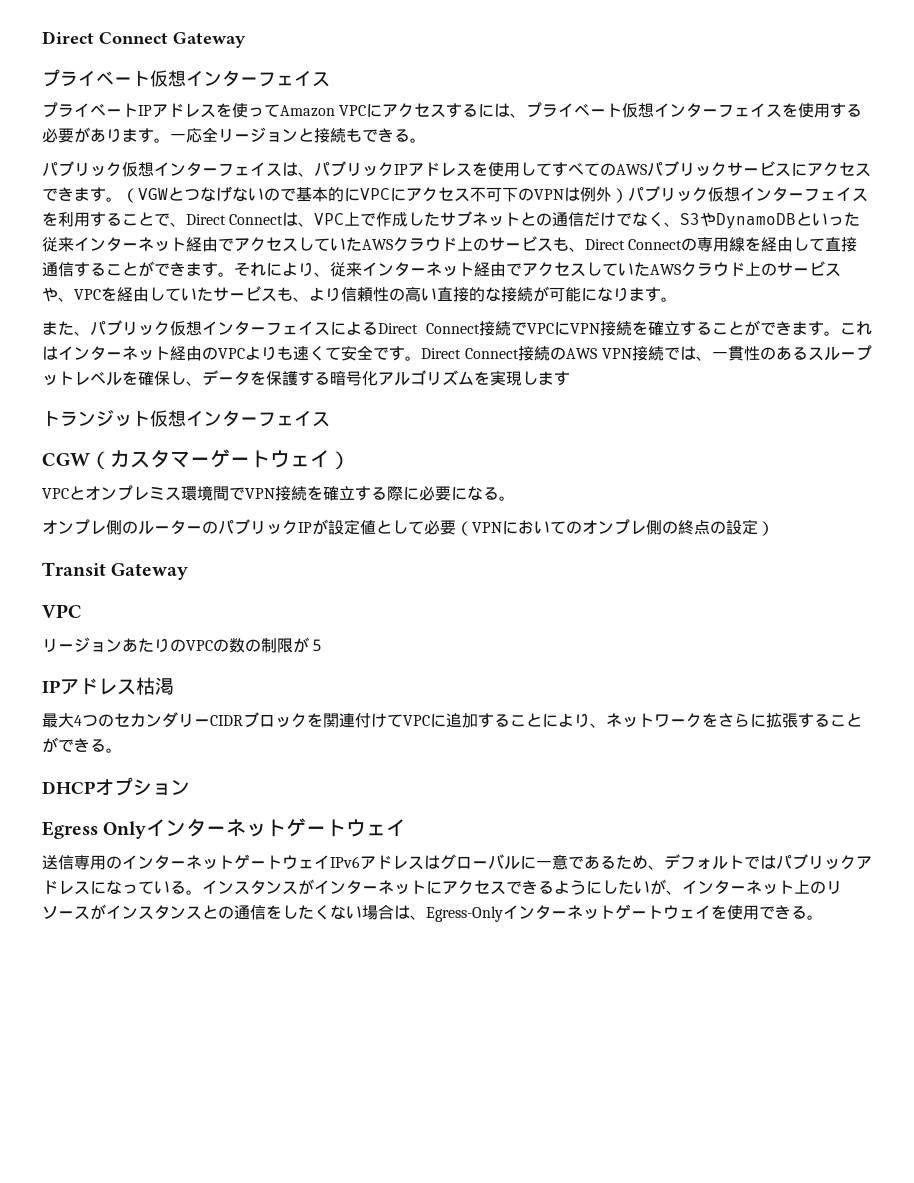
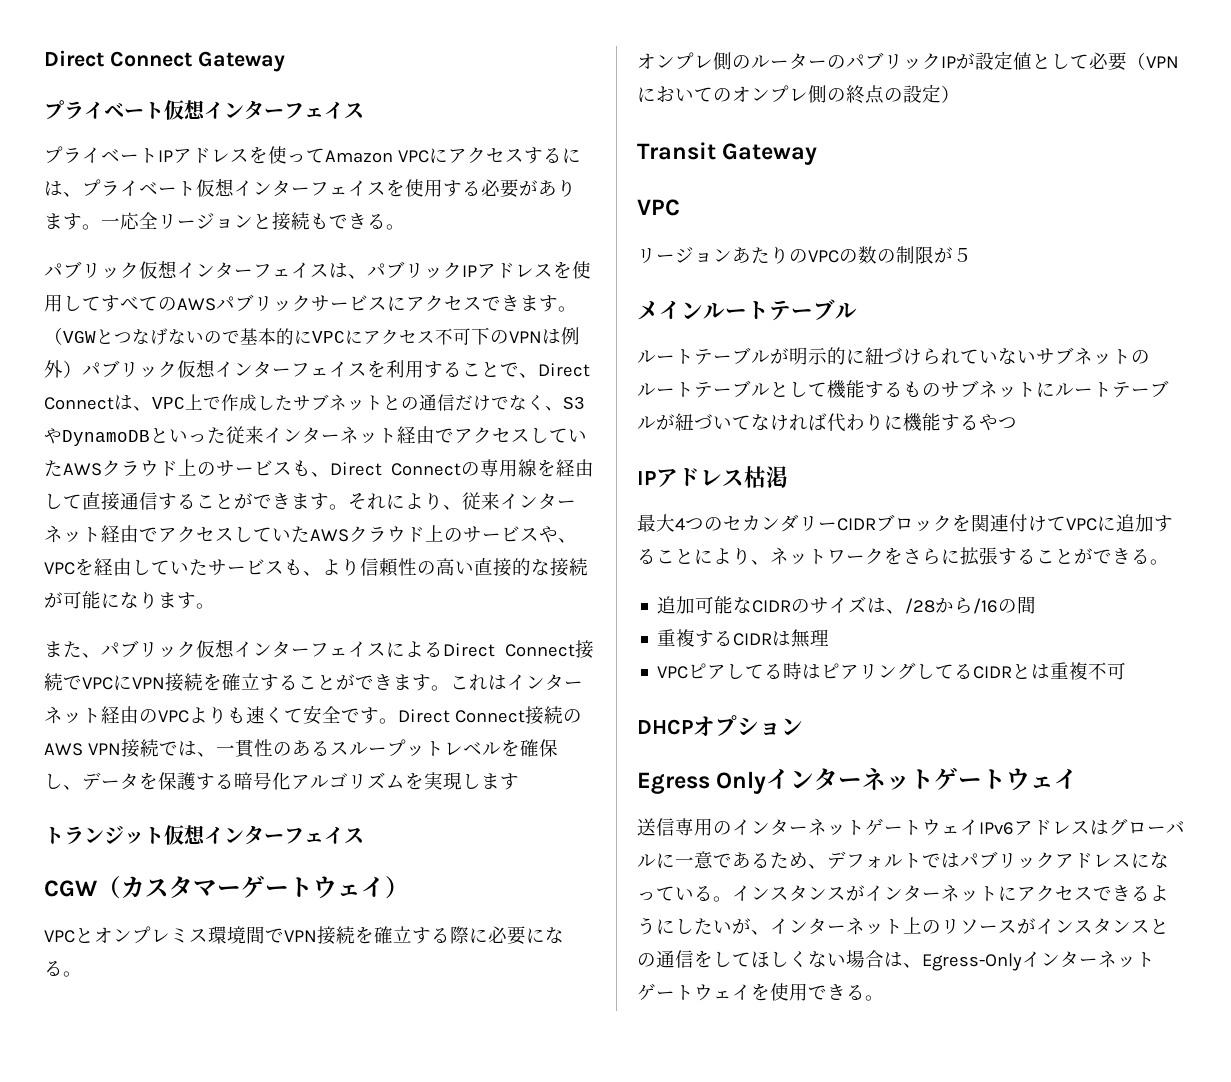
+ メインルートテーブル
+ ルートテーブルが明示的に紐づけられていないサブネットのルートテーブルとして機能するものサブネットにルートテーブルが紐づいてなければ代わりに機能するやつ
+ 追加可能なCIDRのサイズは、/28から/16の間
+ 重複するCIDRは無理
+ VPCピアしてる時はピアリングしてるCIDRとは重複不可
- インスタンスがインターネットにアクセスできるようにしたいが、インターネット上のリソースがインスタンスとの通信をしたくない場合は、Egress-Onlyインターネットゲートウェイを使用できる。
+ インスタンスがインターネットにアクセスできるようにしたいが、インターネット上のリソースがインスタンスとの通信をしてほしくない場合は、Egress-Onlyインターネットゲートウェイを使用できる。

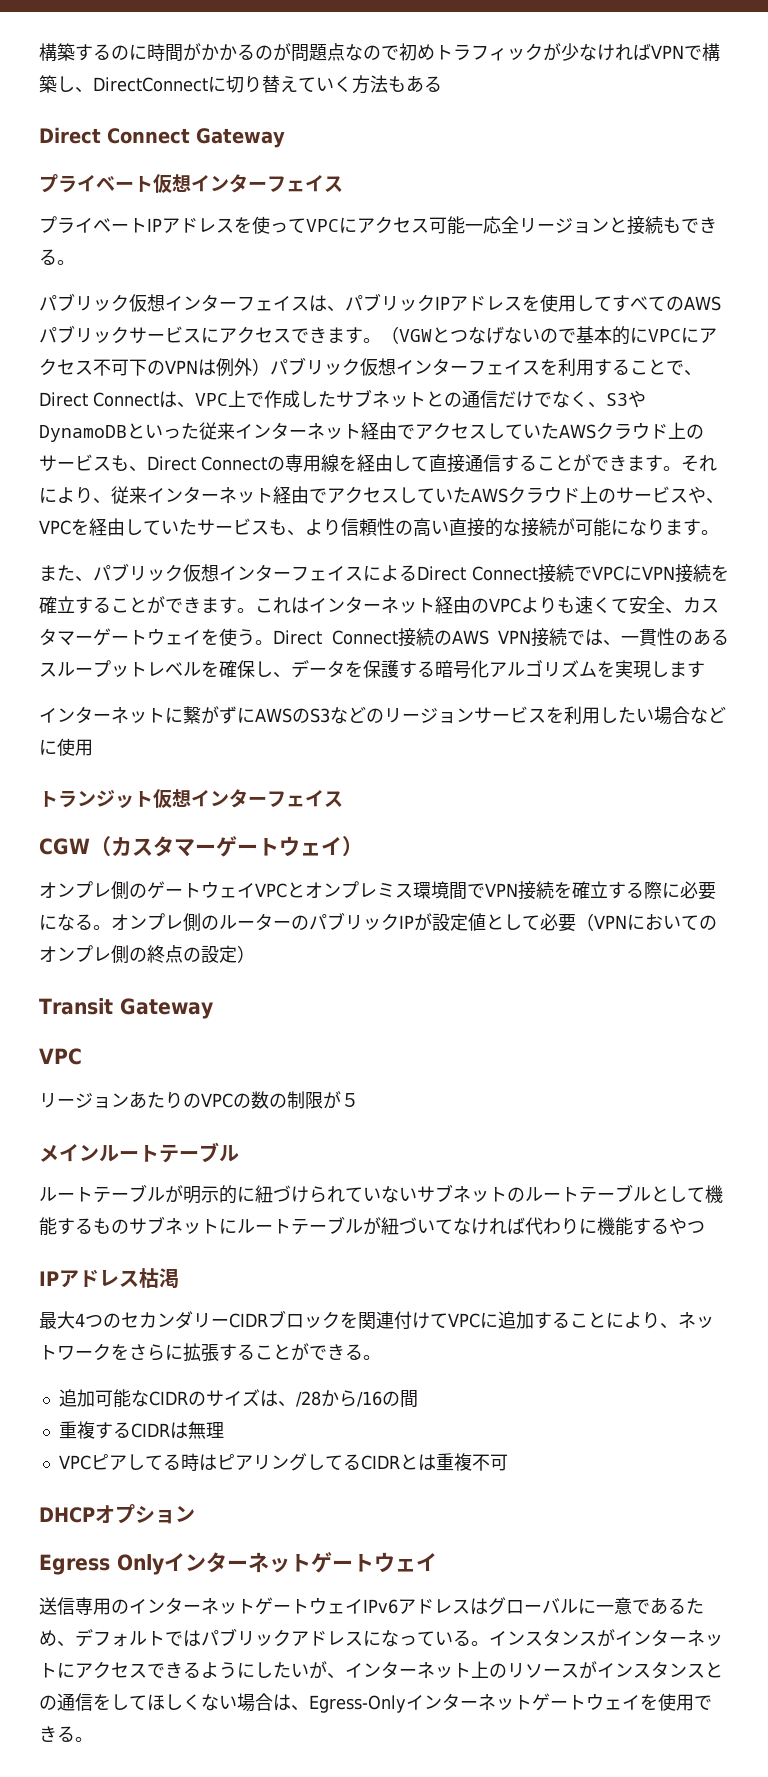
+ 構築するのに時間がかかるのが問題点なので初めトラフィックが少なければVPNで構築し、DirectConnectに切り替えていく方法もある
- プライベートIPアドレスを使ってAmazon VPCにアクセスするには、プライベート仮想インターフェイスを使用する必要があります。一応全リージョンと接続もできる。
+ プライベートIPアドレスを使ってVPCにアクセス可能一応全リージョンと接続もできる。
- これはインターネット経由のVPCよりも速くて安全です。
+ これはインターネット経由のVPCよりも速くて安全、カスタマーゲートウェイを使う。
+ インターネットに繋がずにAWSのS3などのリージョンサービスを利用したい場合などに使用
- VPCとオンプレミス環境間でVPN接続を確立する際に必要になる。
- オンプレ側のルーターのパブリックIPが設定値として必要（VPNにおいてのオンプレ側の終点の設定）
+ オンプレ側のゲートウェイVPCとオンプレミス環境間でVPN接続を確立する際に必要になる。オンプレ側のルーターのパブリックIPが設定値として必要（VPNにおいてのオンプレ側の終点の設定）

